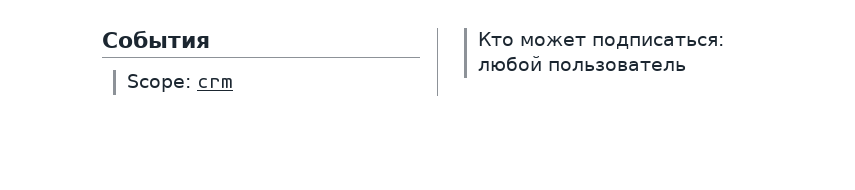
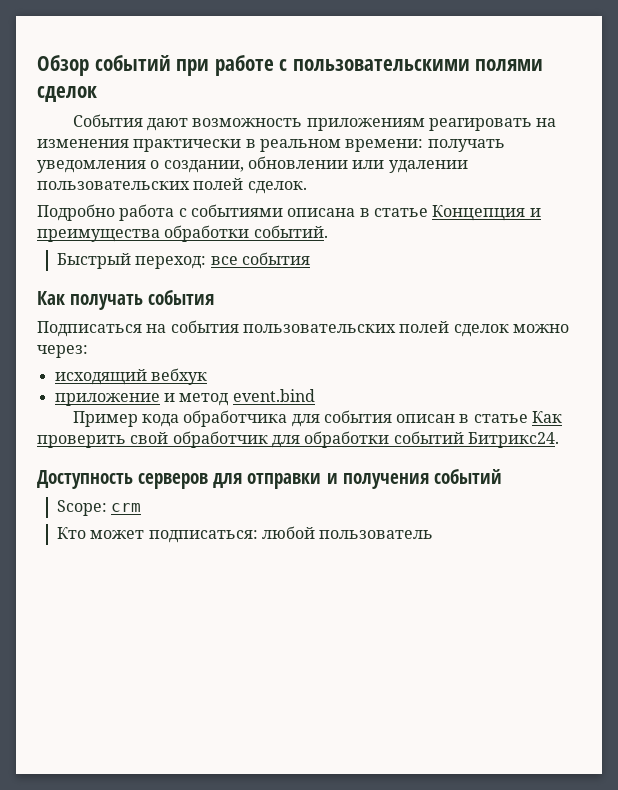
- События
+ Обзор событий при работе с пользовательскими полями сделок
+ События дают возможность приложениям реагировать на изменения практически в реальном времени: получать уведомления о создании, обновлении или удалении пользовательских полей сделок.
+ Подробно работа с событиями описана в статье Концепция и преимущества обработки событий.
+ Быстрый переход: все события
+ Как получать события
+ Подписаться на события пользовательских полей сделок можно через:
+ исходящий вебхук
+ приложение и метод event.bind
+ Пример кода обработчика для события описан в статье Как проверить свой обработчик для обработки событий Битрикс24.
+ Доступность серверов для отправки и получения событий

